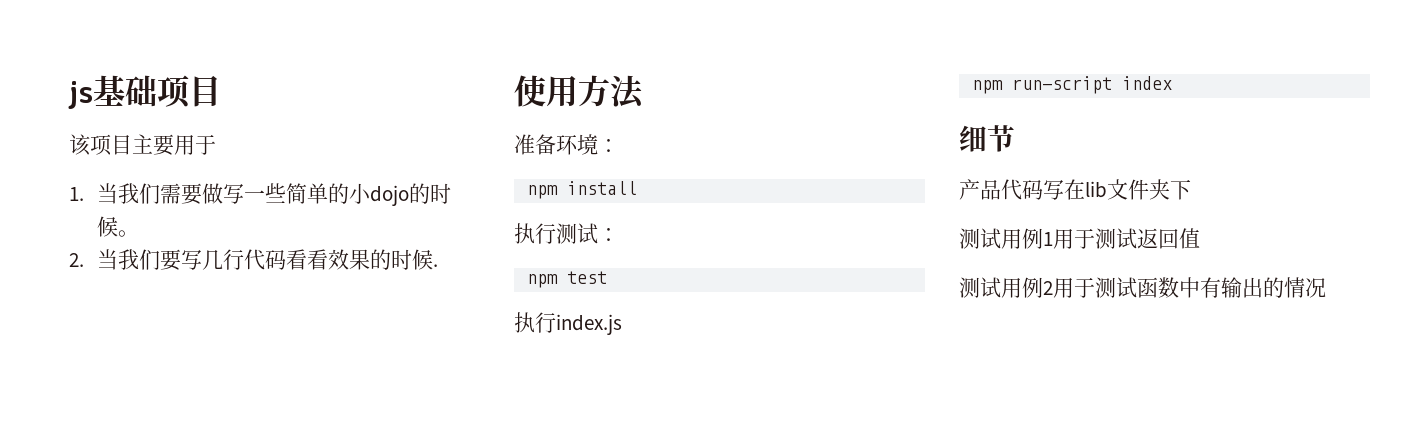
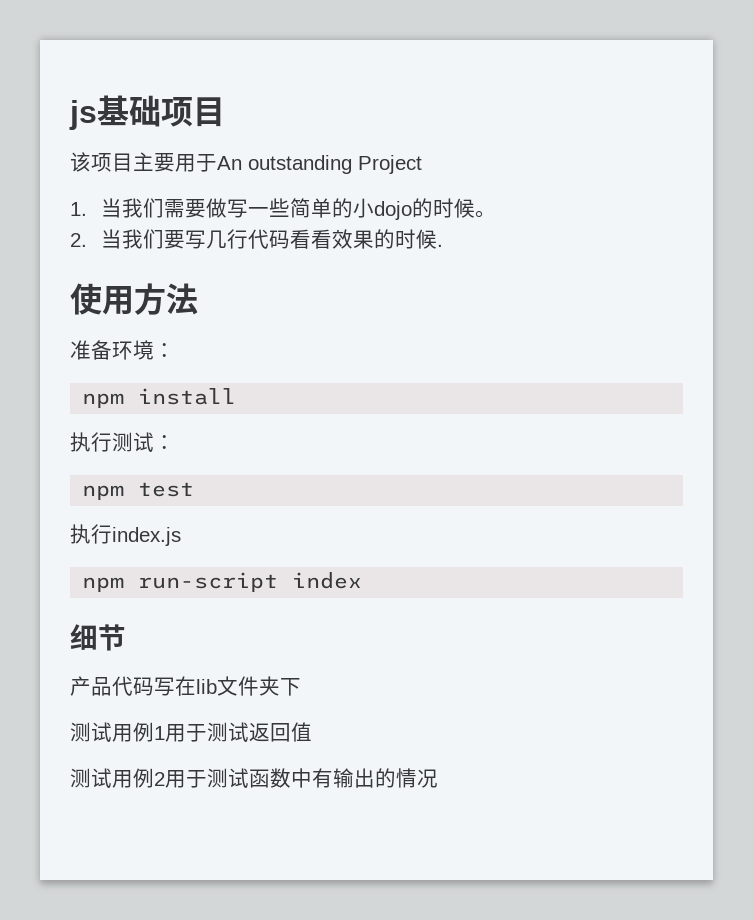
- 该项目主要用于
+ 该项目主要用于An outstanding Project

